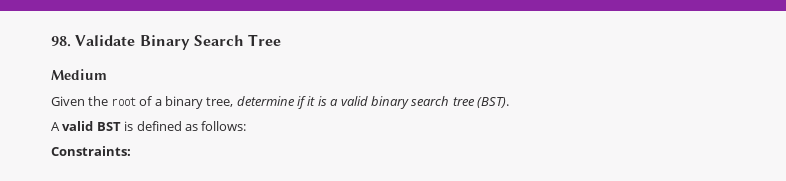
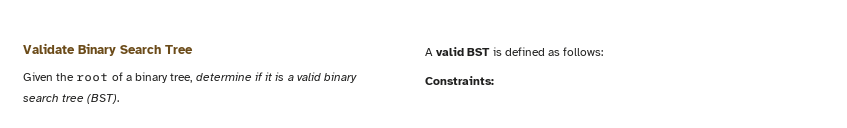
- 98. Validate Binary Search Tree
+ Validate Binary Search Tree
- Medium

